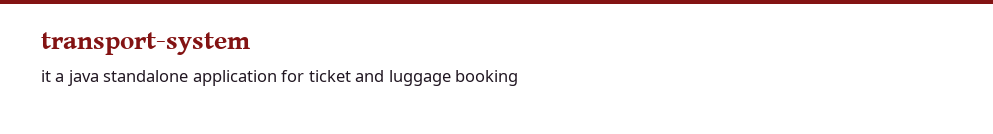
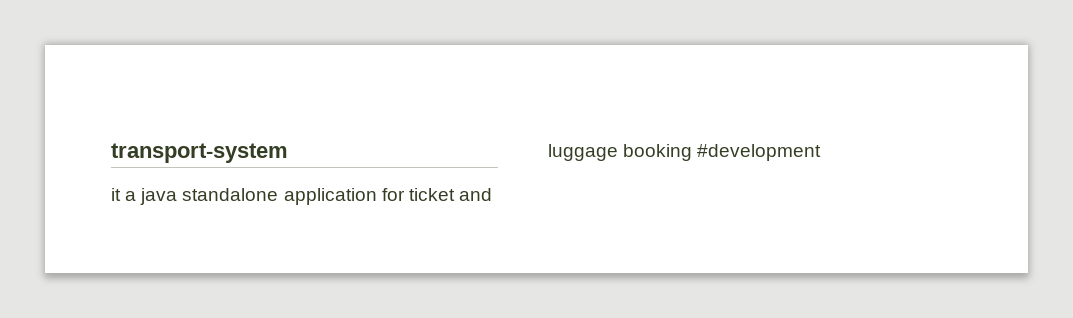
- it a java standalone application for ticket and luggage booking
+ it a java standalone application for ticket and luggage booking #development

